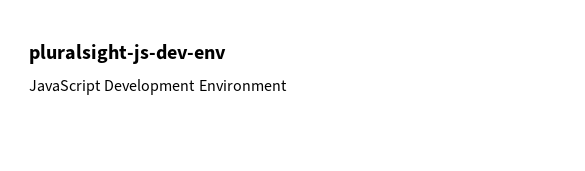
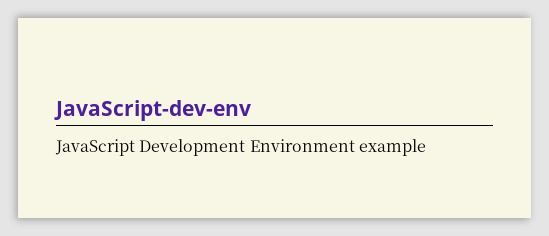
- pluralsight-js-dev-env
+ JavaScript-dev-env
- JavaScript Development Environment
+ JavaScript Development Environment example

